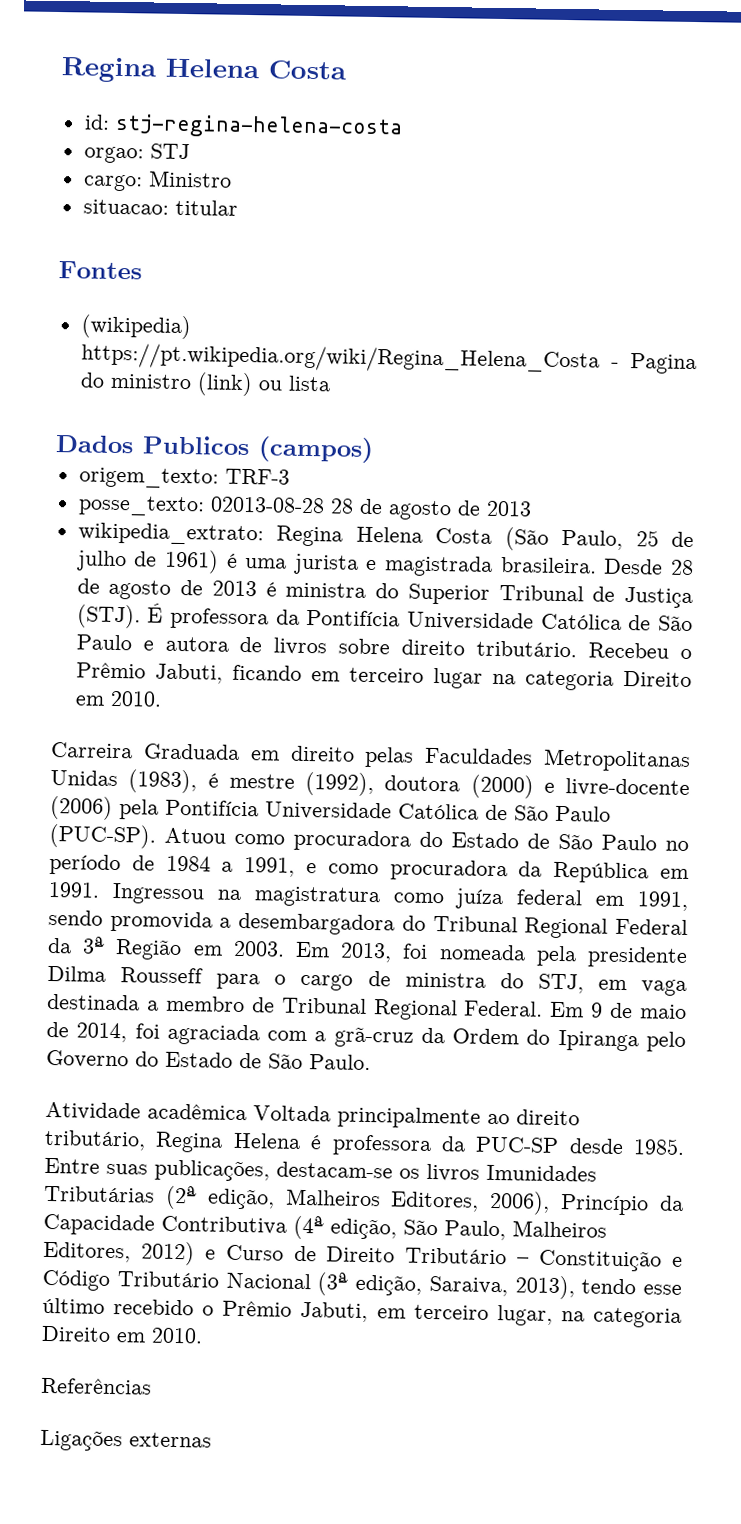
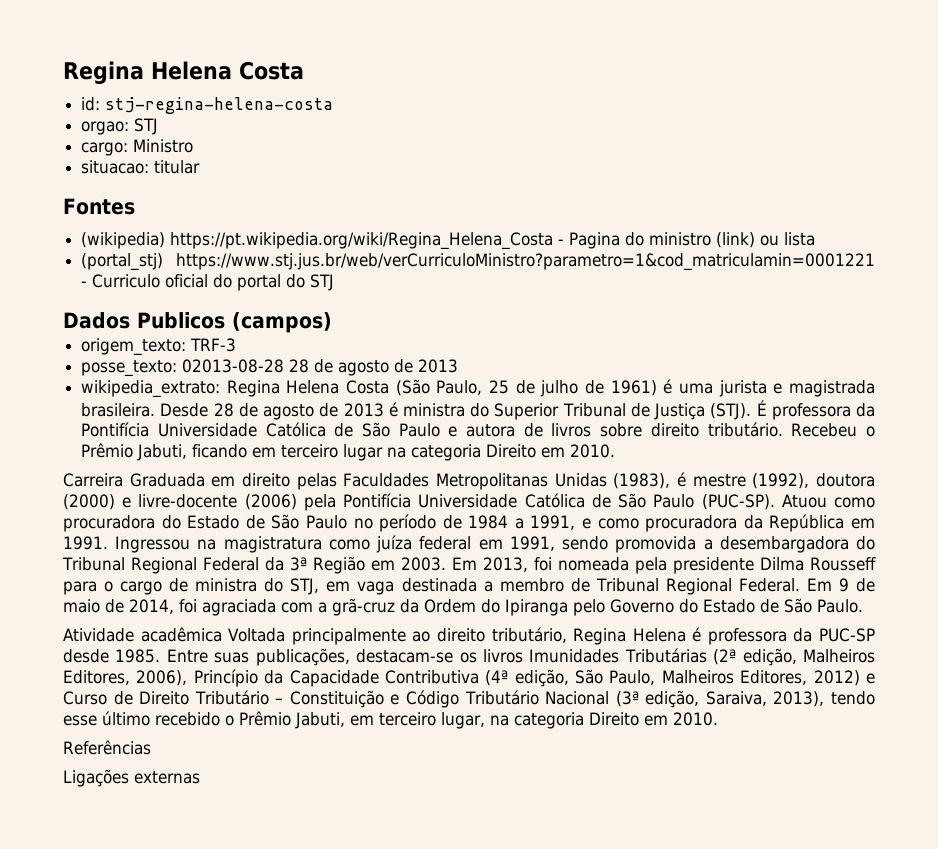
+ (portal_stj) https://www.stj.jus.br/web/verCurriculoMinistro?parametro=1&cod_matriculamin=0001221 - Curriculo oficial do portal do STJ

